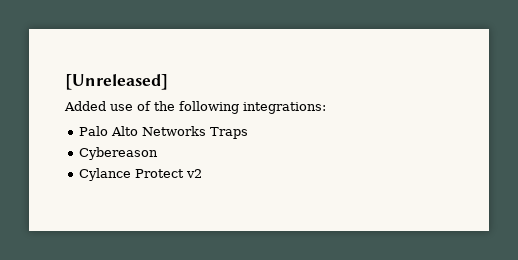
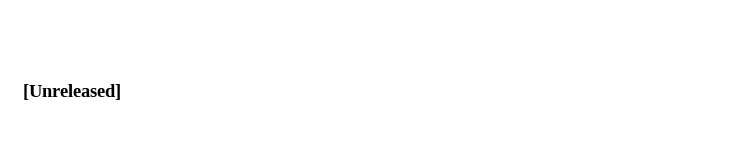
- Added use of the following integrations:
- Palo Alto Networks Traps
- Cybereason
- Cylance Protect v2

